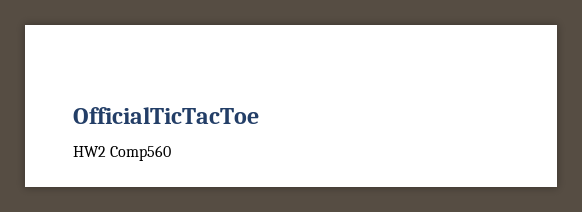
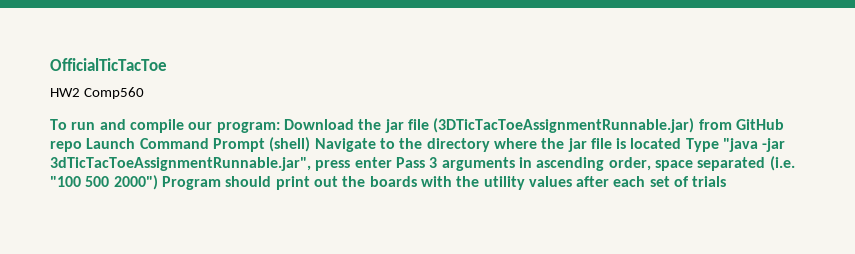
+ To run and compile our program: Download the jar file (3DTicTacToeAssignmentRunnable.jar) from GitHub repo Launch Command Prompt (shell) Navigate to the directory where the jar file is located Type "java -jar 3dTicTacToeAssignmentRunnable.jar", press enter Pass 3 arguments in ascending order, space separated (i.e. "100 500 2000") Program should print out the boards with the utility values after each set of trials

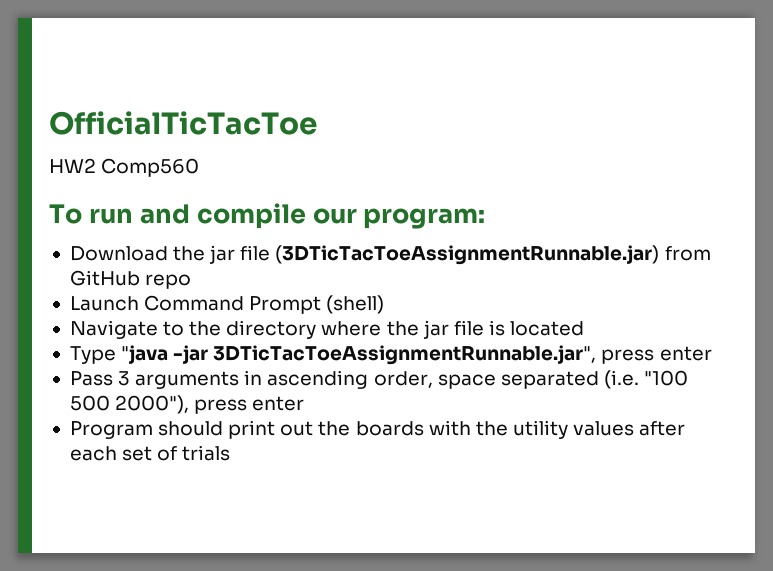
- To run and compile our program: Download the jar file (3DTicTacToeAssignmentRunnable.jar) from GitHub repo Launch Command Prompt (shell) Navigate to the directory where the jar file is located Type "java -jar 3dTicTacToeAssignmentRunnable.jar", press enter Pass 3 arguments in ascending order, space separated (i.e. "100 500 2000") Program should print out the boards with the utility values after each set of trials
+ To run and compile our program:
+ Download the jar file (3DTicTacToeAssignmentRunnable.jar) from GitHub repo
+ Launch Command Prompt (shell)
+ Navigate to the directory where the jar file is located
+ Type "java -jar 3DTicTacToeAssignmentRunnable.jar", press enter
+ Pass 3 arguments in ascending order, space separated (i.e. "100 500 2000"), press enter
+ Program should print out the boards with the utility values after each set of trials

